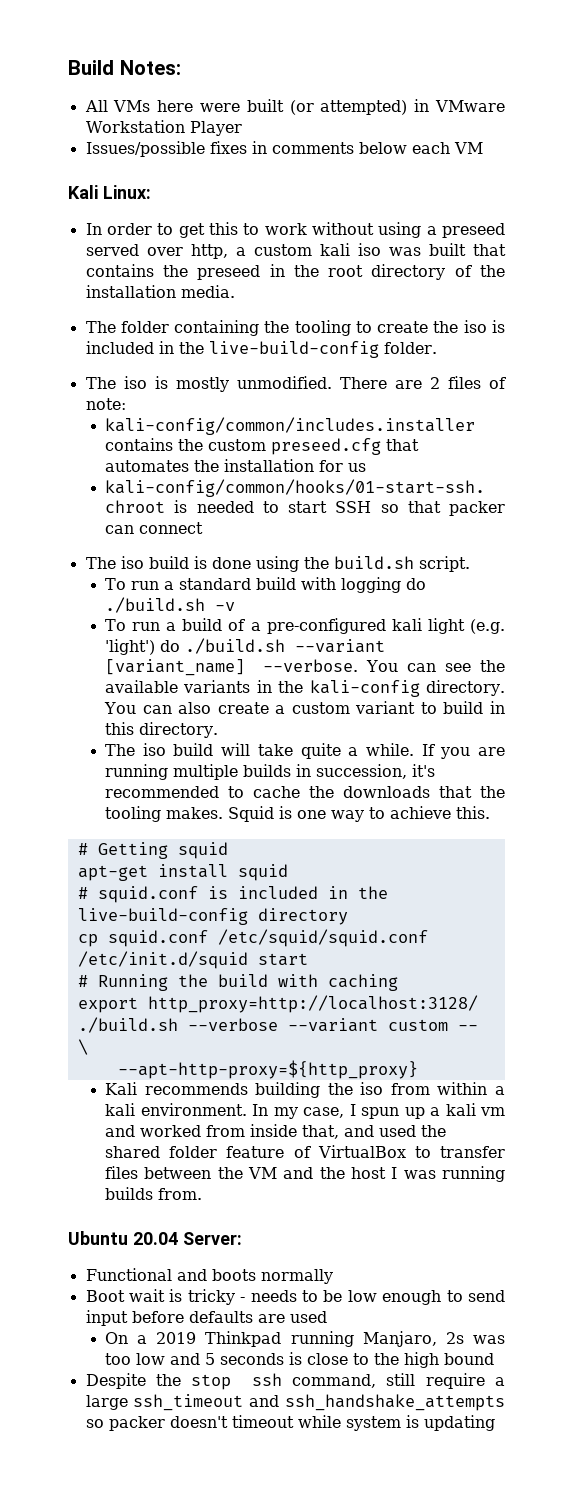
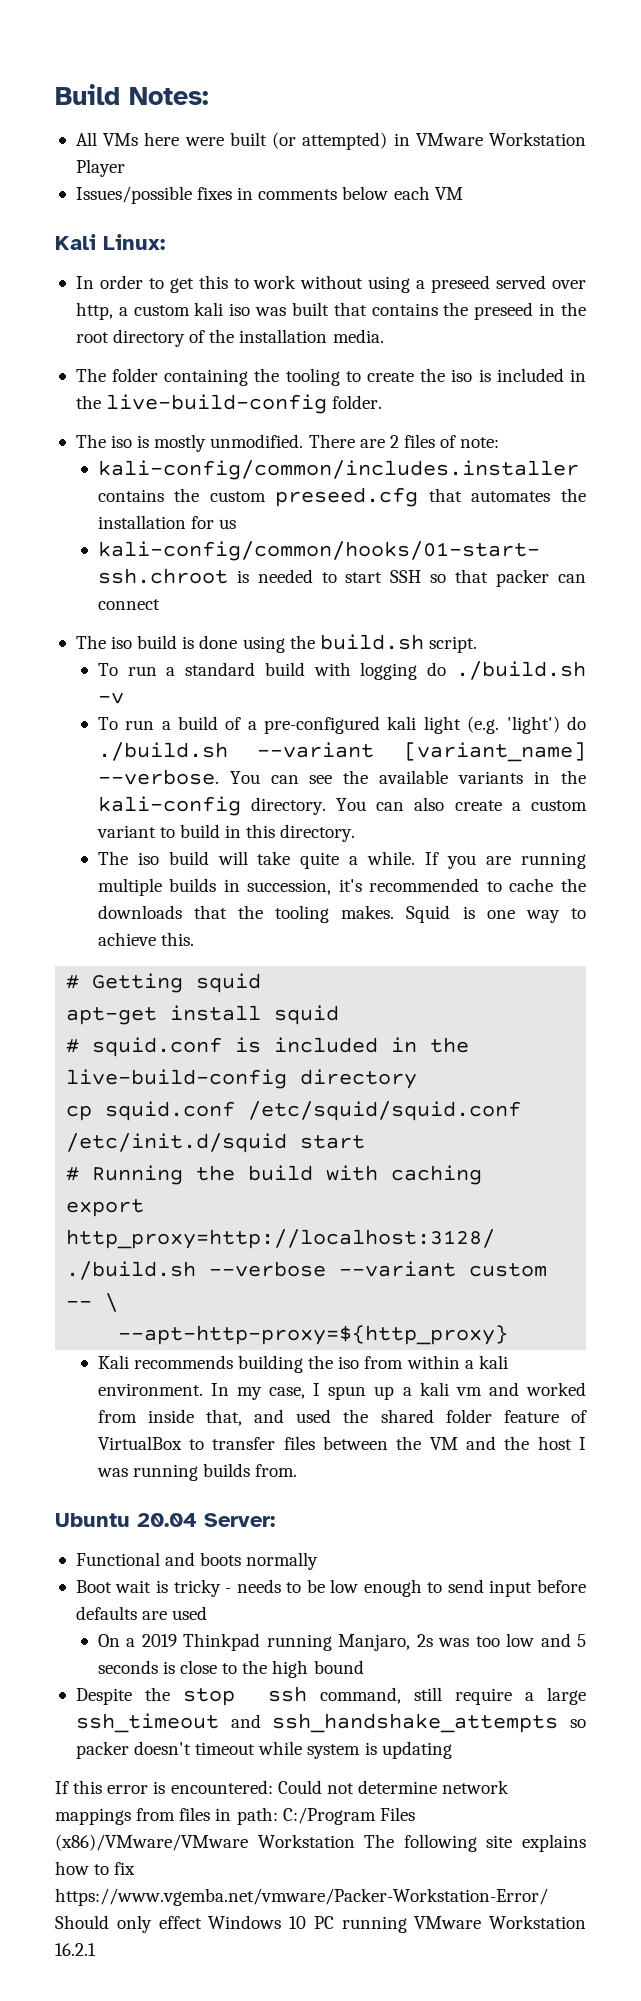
+ If this error is encountered: Could not determine network mappings from files in path: C:/Program Files (x86)/VMware/VMware Workstation The following site explains how to fix https://www.vgemba.net/vmware/Packer-Workstation-Error/ Should only effect Windows 10 PC running VMware Workstation 16.2.1

